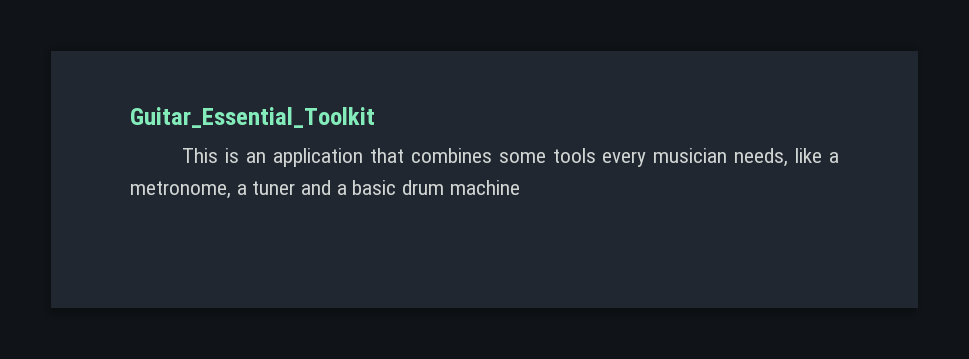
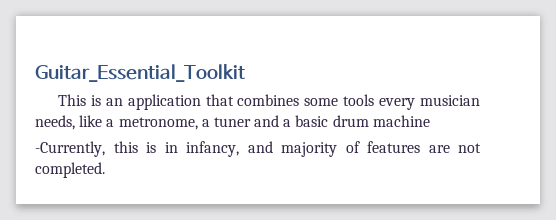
+ -Currently, this is in infancy, and majority of features are not completed.

